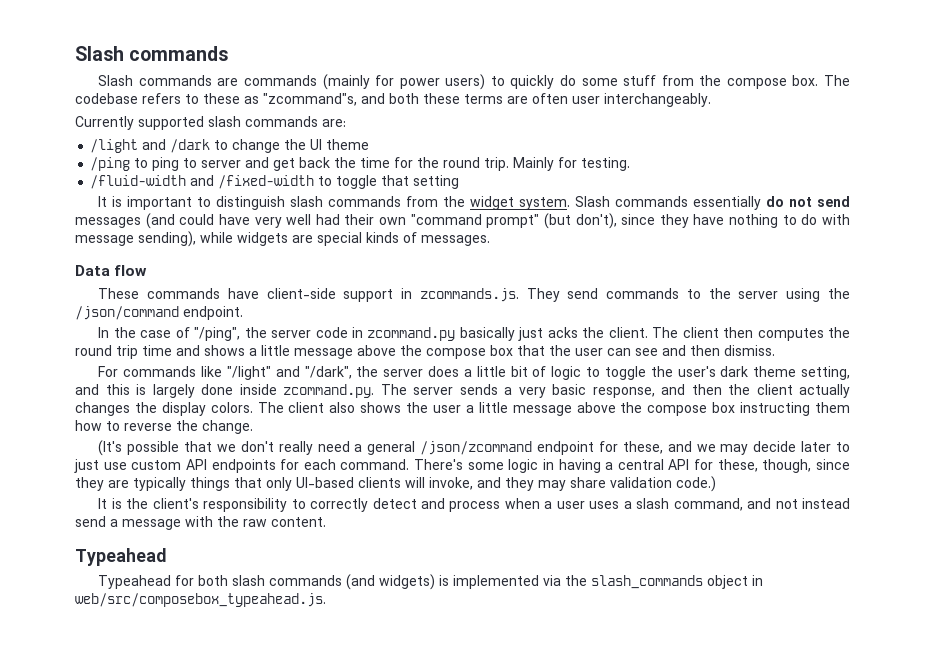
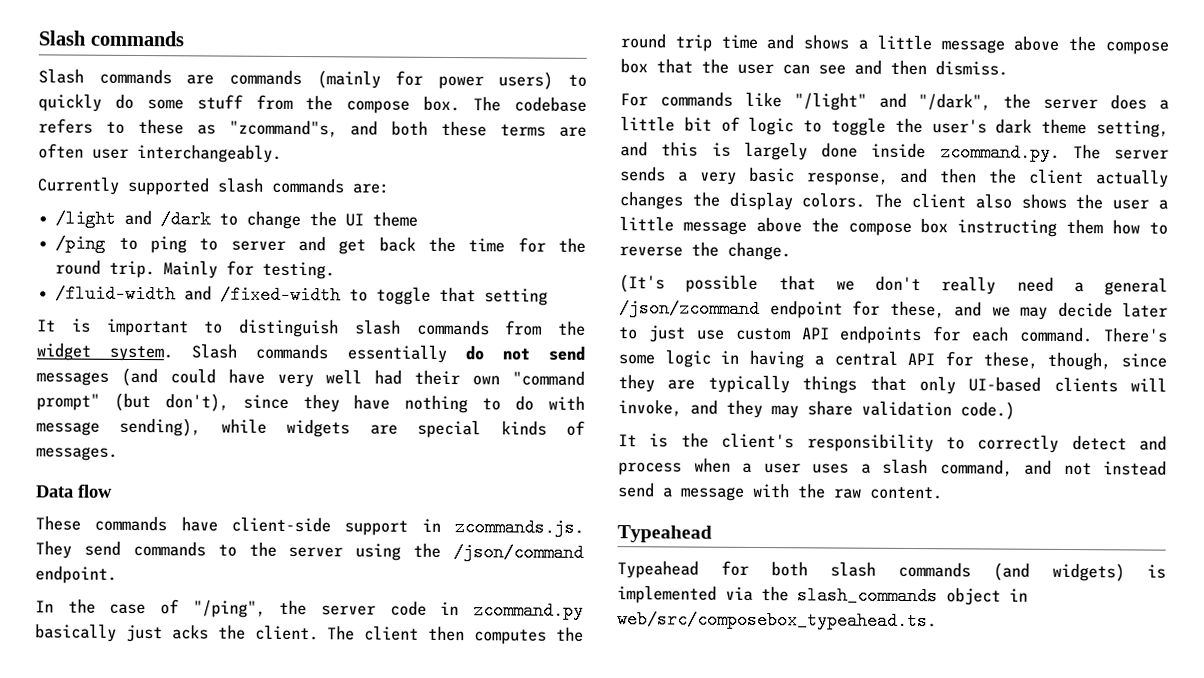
- Typeahead for both slash commands (and widgets) is implemented via the slash_commands object in web/src/composebox_typeahead.js.
+ Typeahead for both slash commands (and widgets) is implemented via the slash_commands object in web/src/composebox_typeahead.ts.

